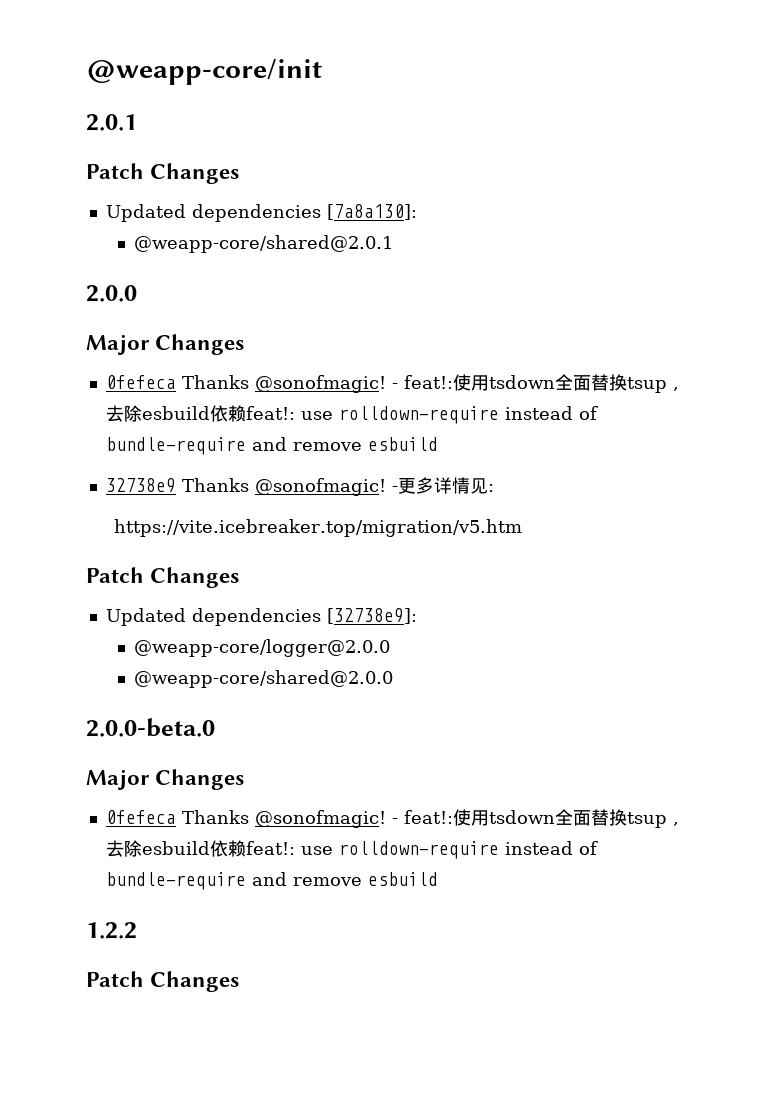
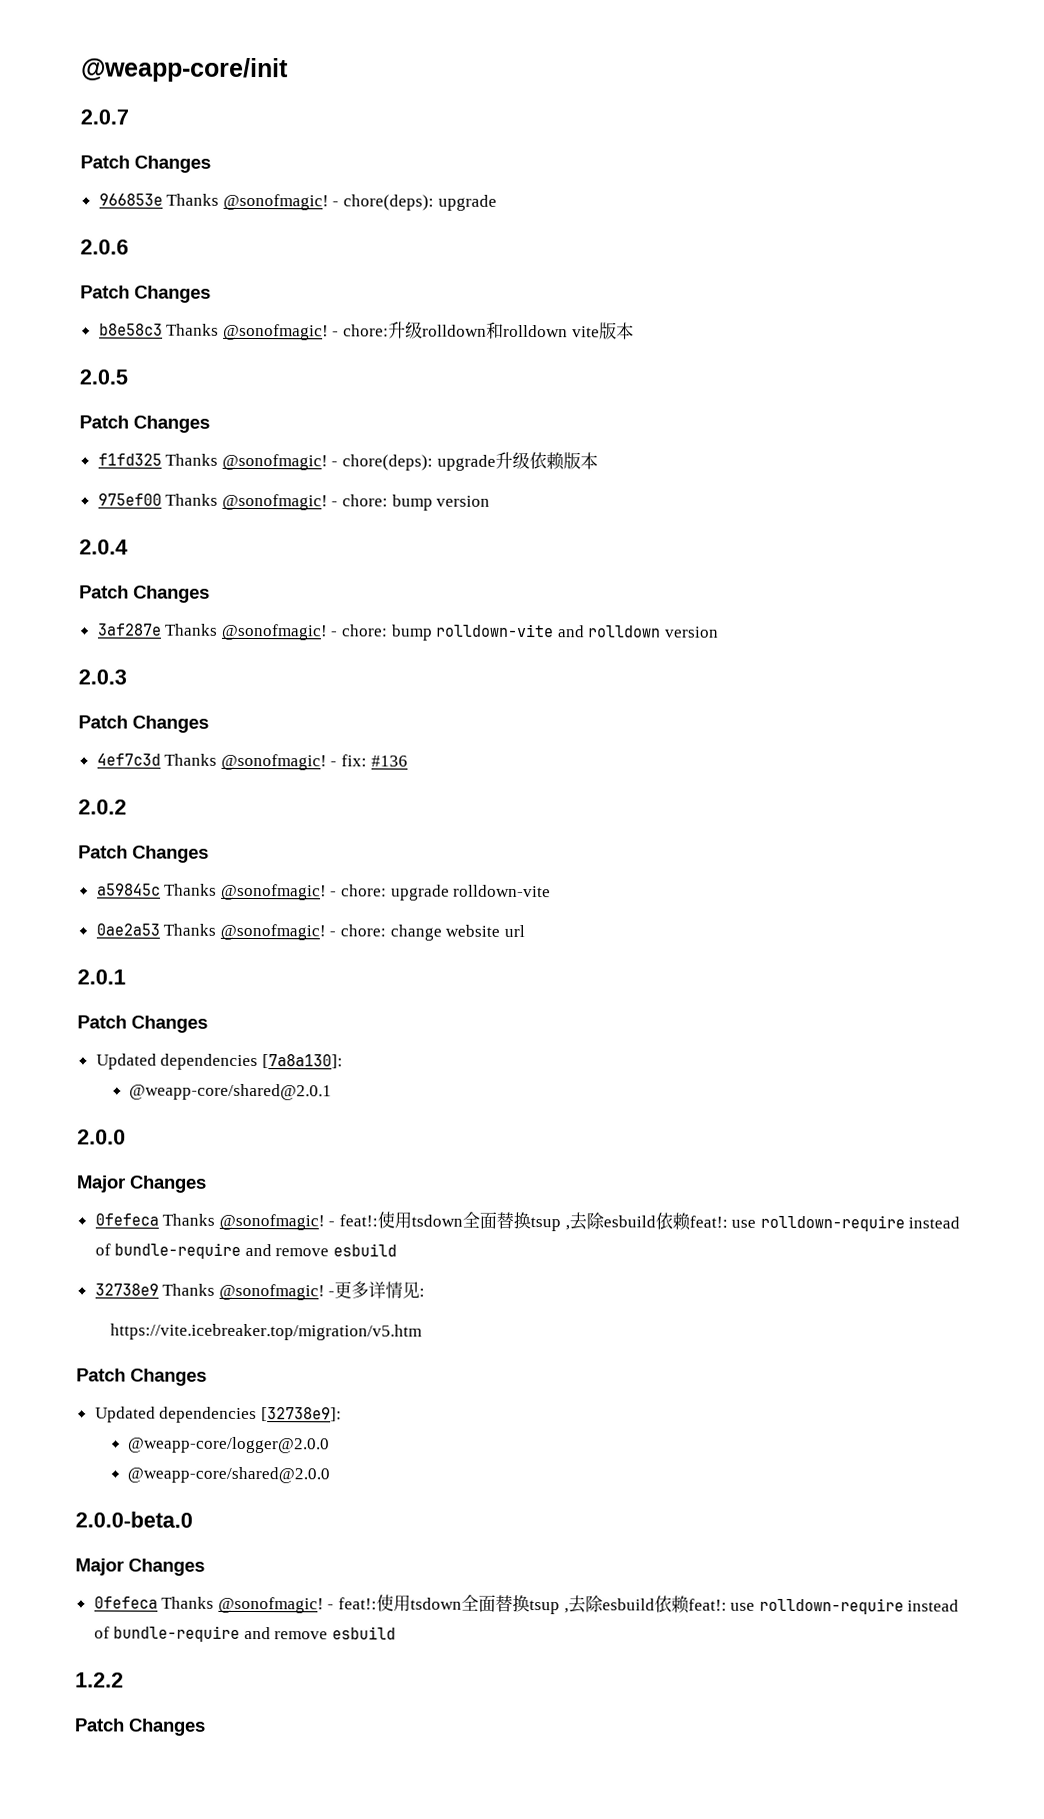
+ 2.0.7
+ Patch Changes
+ 966853e Thanks @sonofmagic! - chore(deps): upgrade
+ 2.0.6
+ Patch Changes
+ b8e58c3 Thanks @sonofmagic! - chore:升级rolldown和rolldown vite版本
+ 2.0.5
+ Patch Changes
+ f1fd325 Thanks @sonofmagic! - chore(deps): upgrade升级依赖版本
+ 975ef00 Thanks @sonofmagic! - chore: bump version
+ 2.0.4
+ Patch Changes
+ 3af287e Thanks @sonofmagic! - chore: bump rolldown-vite and rolldown version
+ 2.0.3
+ Patch Changes
+ 4ef7c3d Thanks @sonofmagic! - fix: #136
+ 2.0.2
+ Patch Changes
+ a59845c Thanks @sonofmagic! - chore: upgrade rolldown-vite
+ 0ae2a53 Thanks @sonofmagic! - chore: change website url

